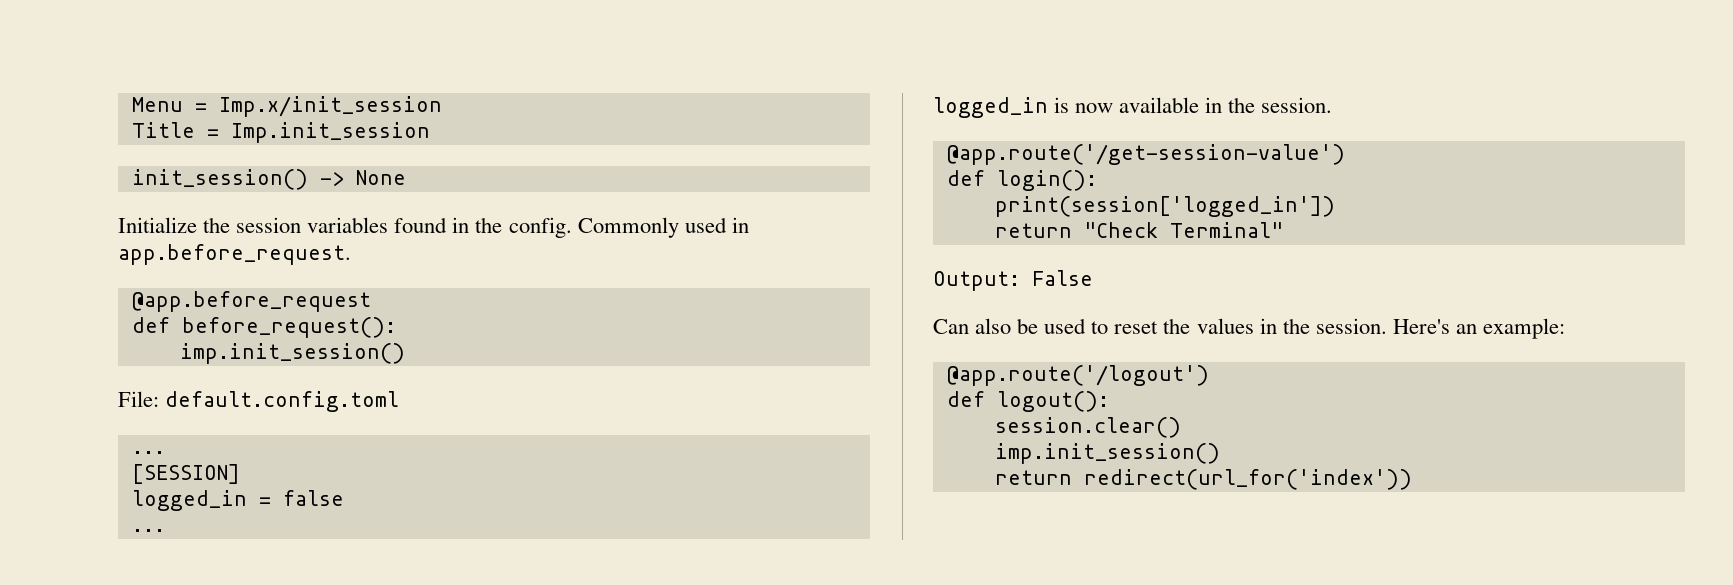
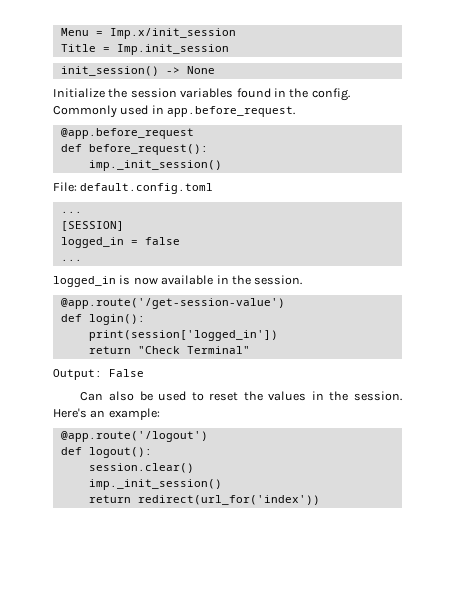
  def before_request():
- imp.init_session()
+ imp._init_session()
  session.clear()
- imp.init_session()
+ imp._init_session()

